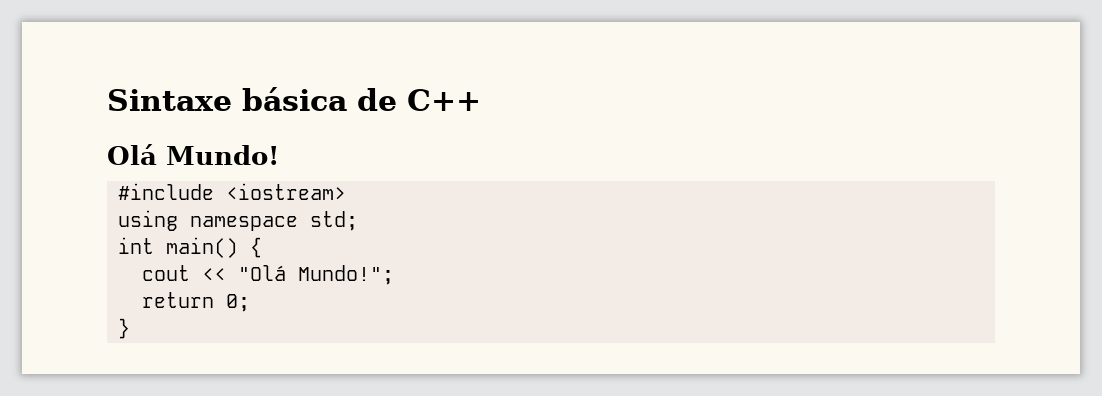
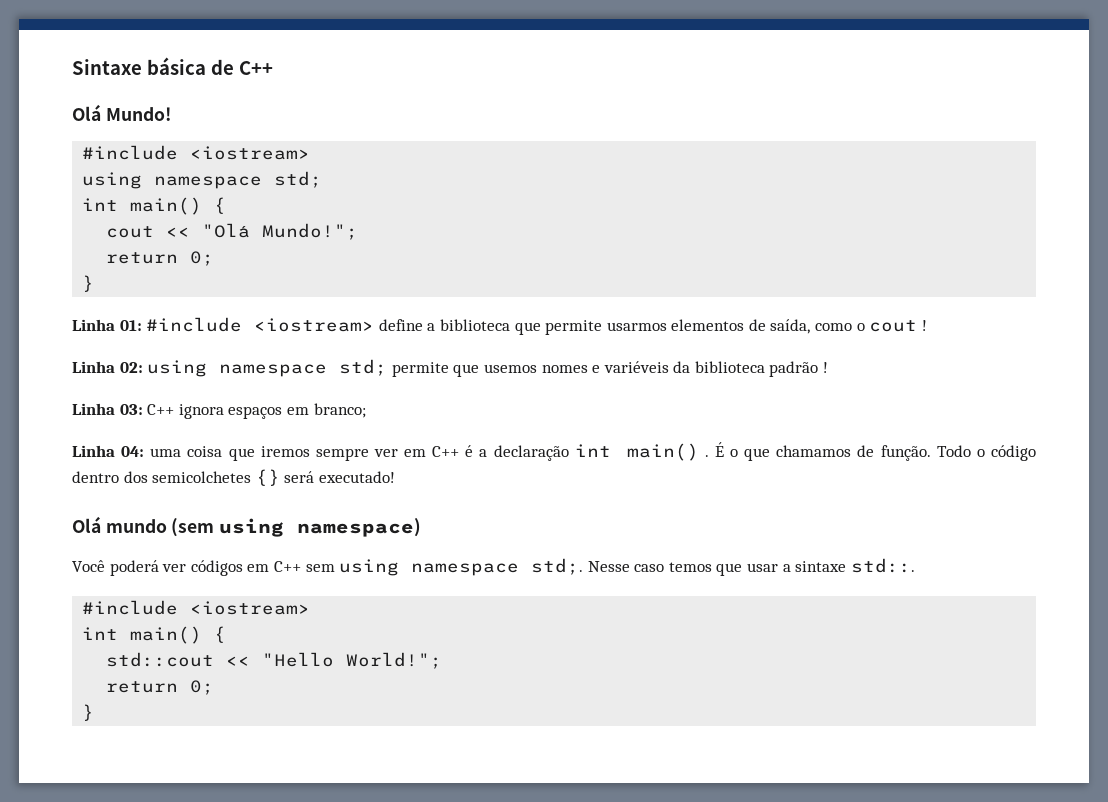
+ Linha 01: #include <iostream> define a biblioteca que permite usarmos elementos de saída, como o cout !
+ Linha 02: using namespace std; permite que usemos nomes e variéveis da biblioteca padrão !
+ Linha 03: C++ ignora espaços em branco;
+ Linha 04: uma coisa que iremos sempre ver em C++ é a declaração int main() . É o que chamamos de função. Todo o código dentro dos semicolchetes {} será executado!
+ Olá mundo (sem using namespace)
+ Você poderá ver códigos em C++ sem using namespace std;. Nesse caso temos que usar a sintaxe std::.
+ #include <iostream>
+ int main() {
+ std::cout << "Hello World!";
+ return 0;
+ }

